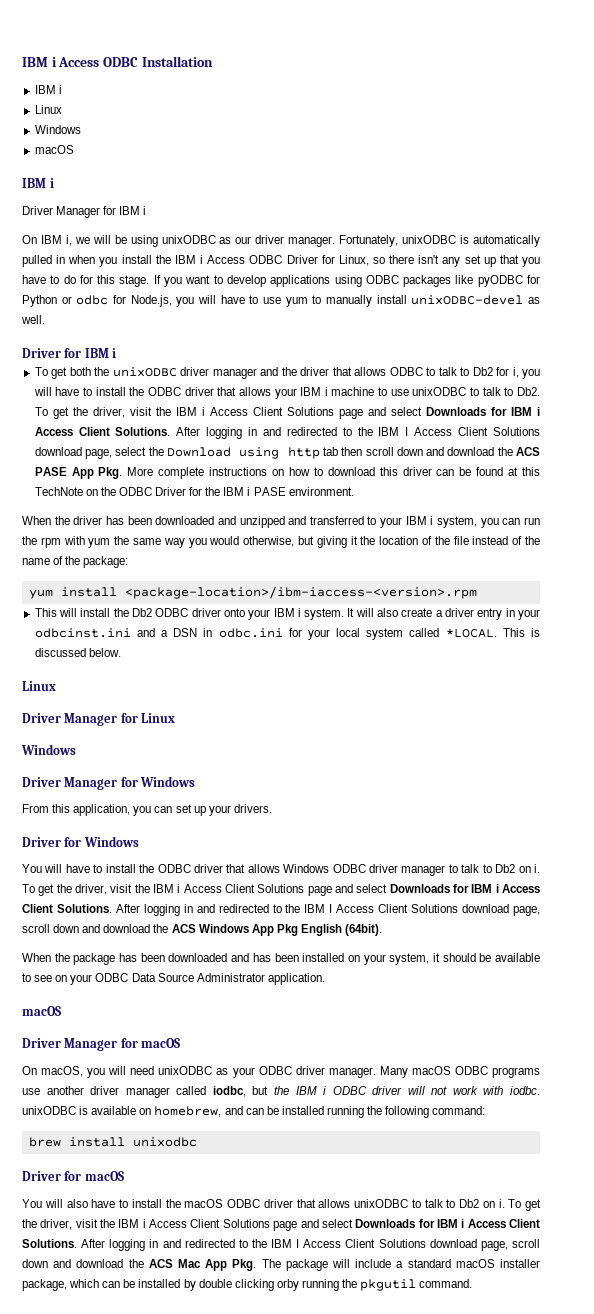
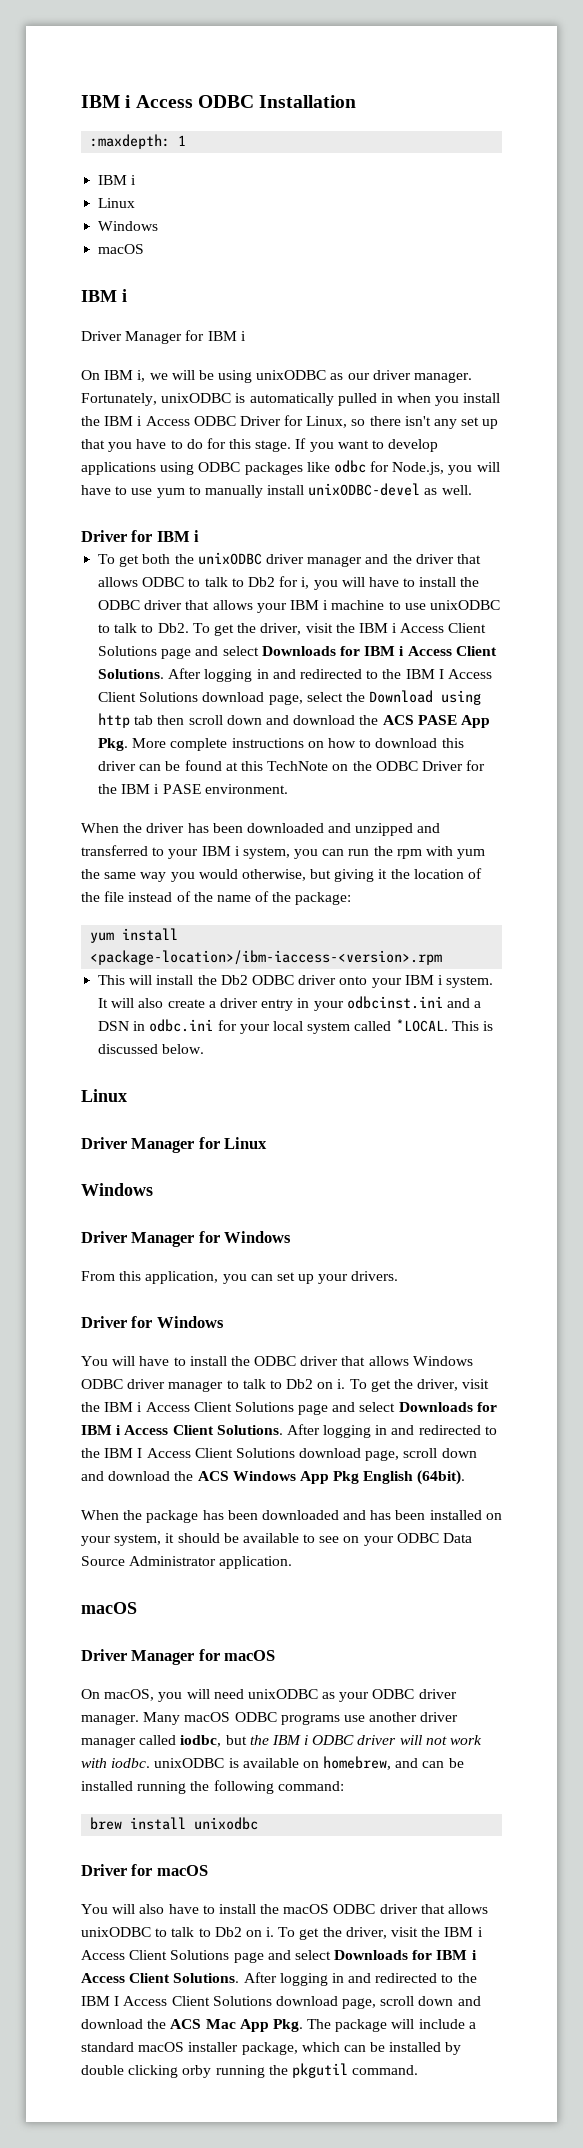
+ :maxdepth: 1
- If you want to develop applications using ODBC packages like pyODBC for Python or odbc for Node.js, you will have to use yum to manually install unixODBC-devel as well.
+ If you want to develop applications using ODBC packages like odbc for Node.js, you will have to use yum to manually install unixODBC-devel as well.

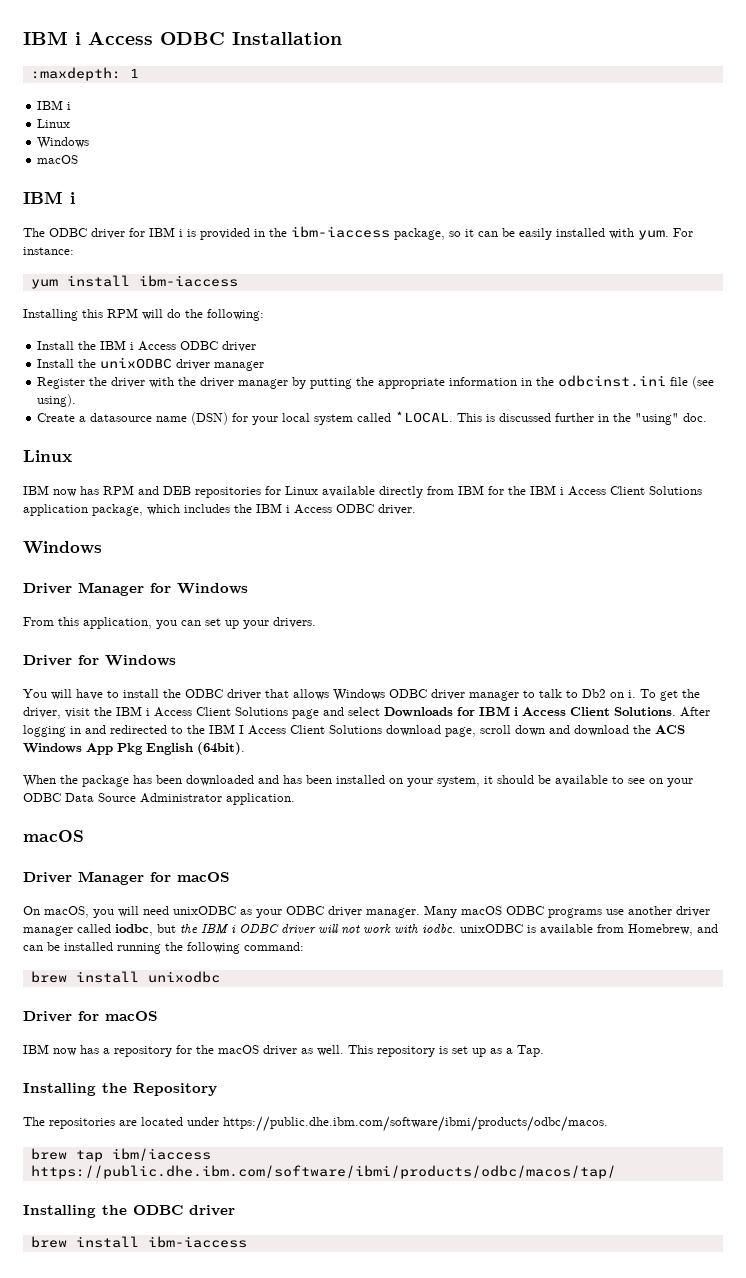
- Driver Manager for IBM i
- On IBM i, we will be using unixODBC as our driver manager. Fortunately, unixODBC is automatically pulled in when you install the IBM i Access ODBC Driver for Linux, so there isn't any set up that you have to do for this stage. If you want to develop applications using ODBC packages like odbc for Node.js, you will have to use yum to manually install unixODBC-devel as well.
- Driver for IBM i
- To get both the unixODBC driver manager and the driver that allows ODBC to talk to Db2 for i, you will have to install the ODBC driver that allows your IBM i machine to use unixODBC to talk to Db2. To get the driver, visit the IBM i Access Client Solutions page and select Downloads for IBM i Access Client Solutions. After logging in and redirected to the IBM I Access Client Solutions download page, select the Download using http tab then scroll down and download the ACS PASE App Pkg. More complete instructions on how to download this driver can be found at this TechNote on the ODBC Driver for the IBM i PASE environment.
- When the driver has been downloaded and unzipped and transferred to your IBM i system, you can run the rpm with yum the same way you would otherwise, but giving it the location of the file instead of the name of the package:
- yum install <package-location>/ibm-iaccess-<version>.rpm
- This will install the Db2 ODBC driver onto your IBM i system. It will also create a driver entry in your odbcinst.ini and a DSN in odbc.ini for your local system called *LOCAL.
+ The ODBC driver for IBM i is provided in the ibm-iaccess package, so it can be easily installed with yum. For instance:
+ yum install ibm-iaccess
+ Installing this RPM will do the following:
+ Install the IBM i Access ODBC driver
+ Install the unixODBC driver manager
+ Register the driver with the driver manager by putting the appropriate information in the odbcinst.ini file (see using).
+ Create a datasource name (DSN) for your local system called *LOCAL.
- This is discussed below.
+ This is discussed further in the "using" doc.
  Linux
- Driver Manager for Linux
+ IBM now has RPM and DEB repositories for Linux available directly from IBM for the IBM i Access Client Solutions application package, which includes the IBM i Access ODBC driver.
- Many macOS ODBC programs use another driver manager called iodbc, but the IBM i ODBC driver will not work with iodbc. unixODBC is available on homebrew, and can be installed running the following command:
+ Many macOS ODBC programs use another driver manager called iodbc, but the IBM i ODBC driver will not work with iodbc. unixODBC is available from Homebrew, and can be installed running the following command:
- You will also have to install the macOS ODBC driver that allows unixODBC to talk to Db2 on i. To get the driver, visit the IBM i Access Client Solutions page and select Downloads for IBM i Access Client Solutions. After logging in and redirected to the IBM I Access Client Solutions download page, scroll down and download the ACS Mac App Pkg. The package will include a standard macOS installer package, which can be installed by double clicking orby running the pkgutil command.
+ IBM now has a repository for the macOS driver as well. This repository is set up as a Tap.
+ Installing the Repository
+ The repositories are located under https://public.dhe.ibm.com/software/ibmi/products/odbc/macos.
+ brew tap ibm/iaccess https://public.dhe.ibm.com/software/ibmi/products/odbc/macos/tap/
+ Installing the ODBC driver
+ brew install ibm-iaccess

